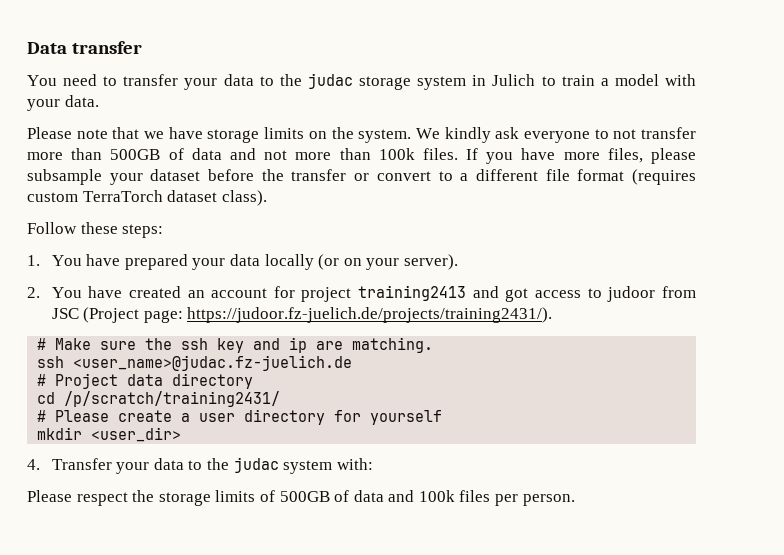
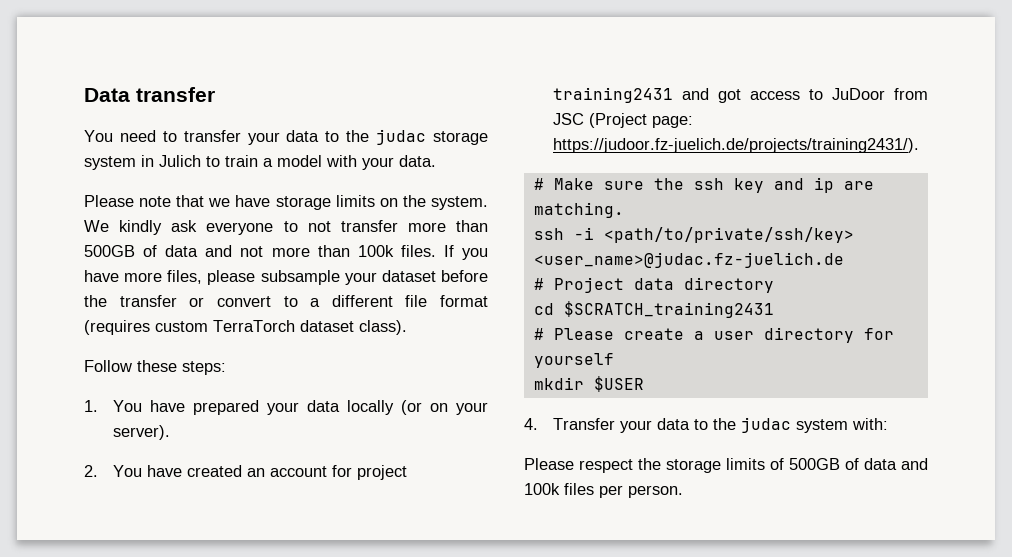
- 2. You have created an account for project training2413 and got access to judoor from JSC (Project page: https://judoor.fz-juelich.de/projects/training2431/).
+ 2. You have created an account for project training2431 and got access to JuDoor from JSC (Project page: https://judoor.fz-juelich.de/projects/training2431/).
- ssh <user_name>@judac.fz-juelich.de
+ ssh -i <path/to/private/ssh/key> <user_name>@judac.fz-juelich.de
- cd /p/scratch/training2431/
+ cd $SCRATCH_training2431
- mkdir <user_dir>
+ mkdir $USER

